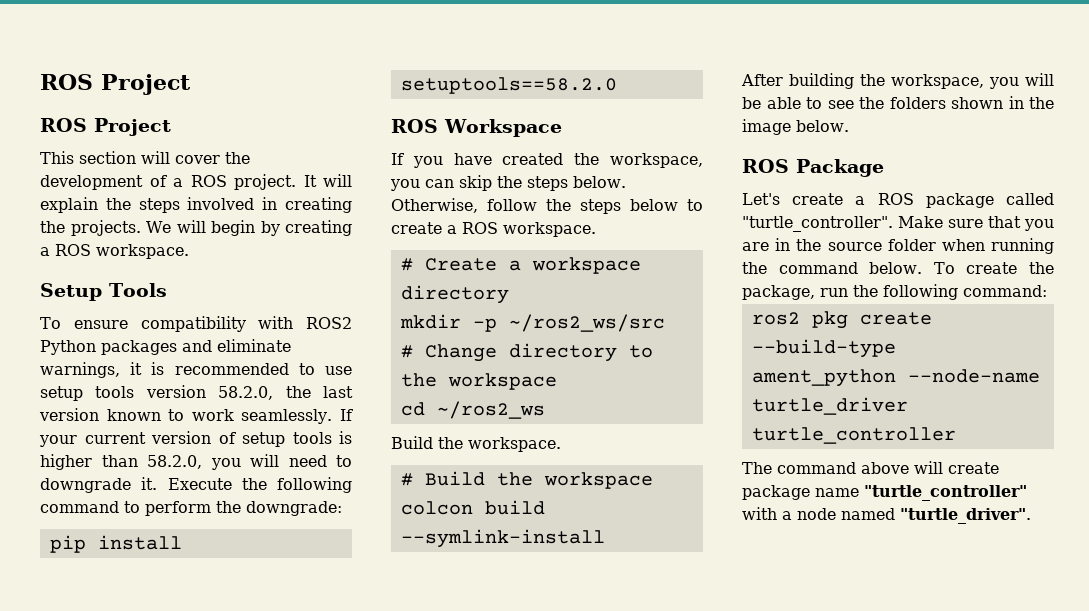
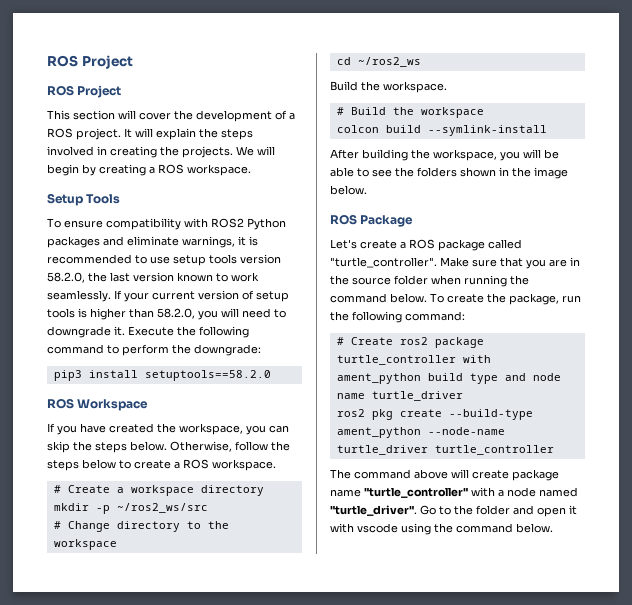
- pip install setuptools==58.2.0
+ pip3 install setuptools==58.2.0
+ # Create ros2 package turtle_controller with ament_python build type and node name turtle_driver
+ Go to the folder and open it with vscode using the command below.

